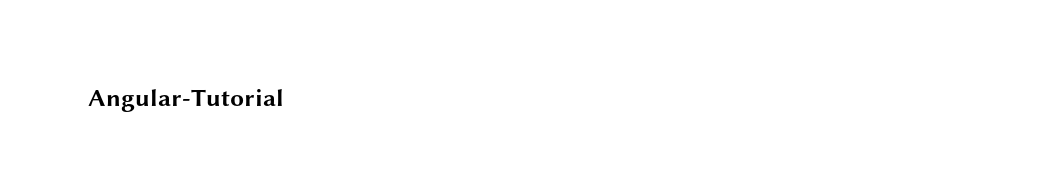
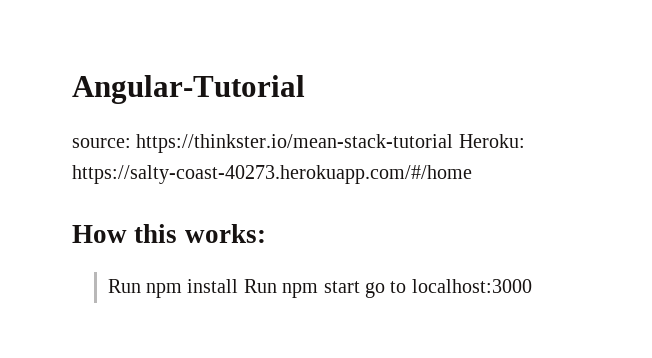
+ source: https://thinkster.io/mean-stack-tutorial Heroku: https://salty-coast-40273.herokuapp.com/#/home
+ How this works:
+ Run npm install Run npm start go to localhost:3000

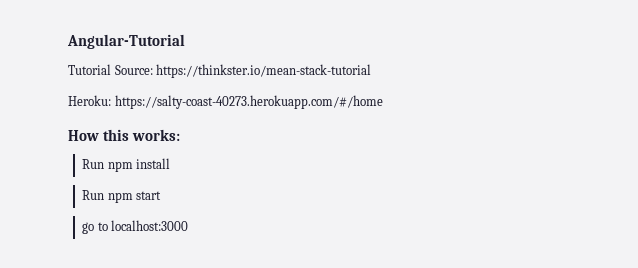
- source: https://thinkster.io/mean-stack-tutorial Heroku: https://salty-coast-40273.herokuapp.com/#/home
+ Tutorial Source: https://thinkster.io/mean-stack-tutorial
+ Heroku: https://salty-coast-40273.herokuapp.com/#/home
- Run npm install Run npm start go to localhost:3000
+ Run npm install
+ Run npm start
+ go to localhost:3000

